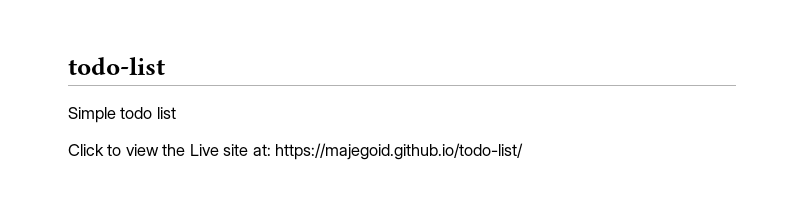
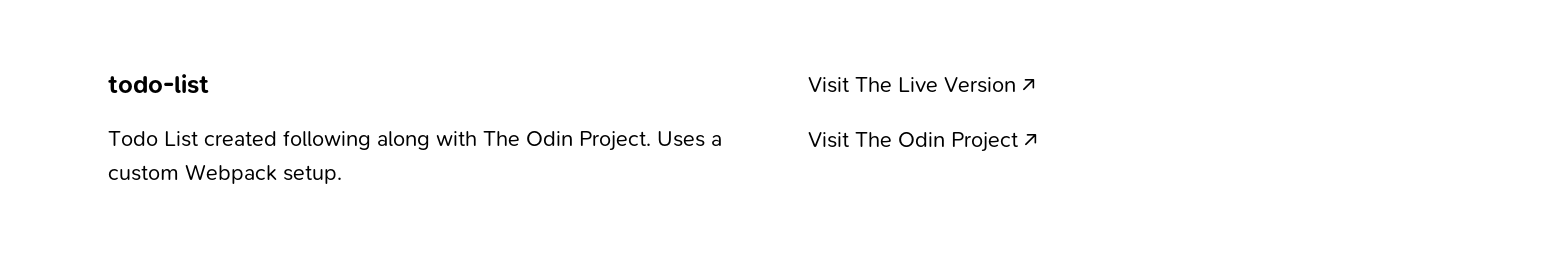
- Simple todo list
- Click to view the Live site at: https://majegoid.github.io/todo-list/
+ Todo List created following along with The Odin Project. Uses a custom Webpack setup.
+ Visit The Live Version ↗
+ Visit The Odin Project ↗

